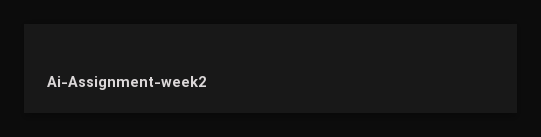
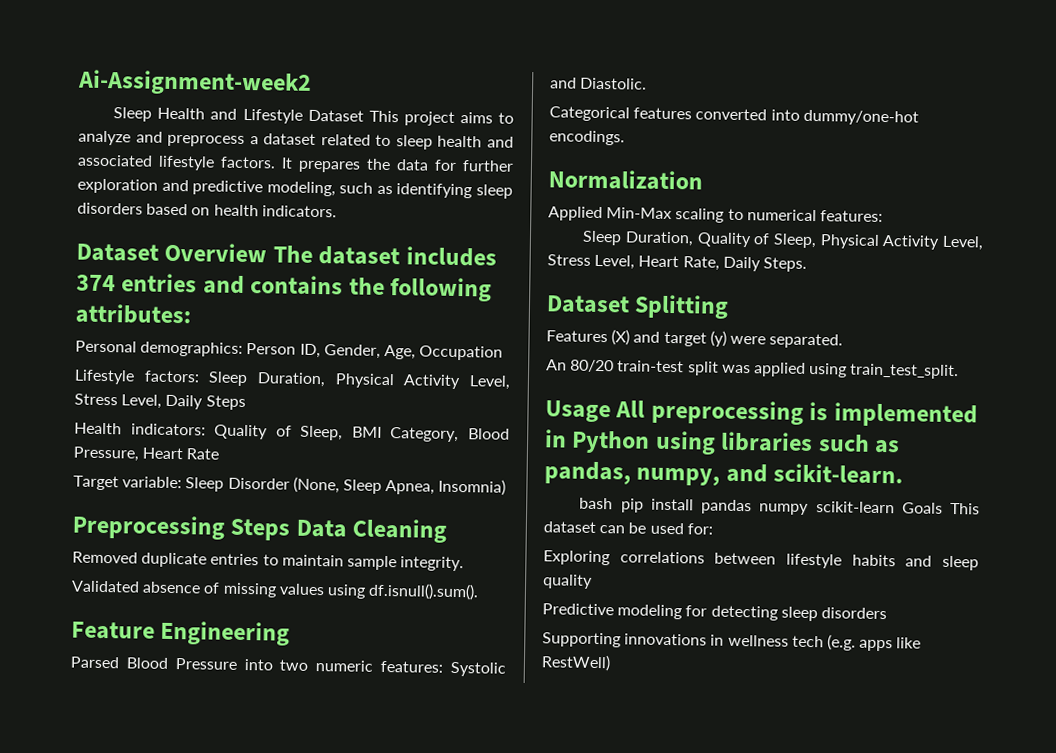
+ Sleep Health and Lifestyle Dataset This project aims to analyze and preprocess a dataset related to sleep health and associated lifestyle factors. It prepares the data for further exploration and predictive modeling, such as identifying sleep disorders based on health indicators.
+ Dataset Overview The dataset includes 374 entries and contains the following attributes:
+ Personal demographics: Person ID, Gender, Age, Occupation
+ Lifestyle factors: Sleep Duration, Physical Activity Level, Stress Level, Daily Steps
+ Health indicators: Quality of Sleep, BMI Category, Blood Pressure, Heart Rate
+ Target variable: Sleep Disorder (None, Sleep Apnea, Insomnia)
+ Preprocessing Steps Data Cleaning
+ Removed duplicate entries to maintain sample integrity.
+ Validated absence of missing values using df.isnull().sum().
+ Feature Engineering
+ Parsed Blood Pressure into two numeric features: Systolic and Diastolic.
+ Categorical features converted into dummy/one-hot encodings.
+ Normalization
+ Applied Min-Max scaling to numerical features:
+ Sleep Duration, Quality of Sleep, Physical Activity Level, Stress Level, Heart Rate, Daily Steps.
+ Dataset Splitting
+ Features (X) and target (y) were separated.
+ An 80/20 train-test split was applied using train_test_split.
+ Usage All preprocessing is implemented in Python using libraries such as pandas, numpy, and scikit-learn.
+ bash pip install pandas numpy scikit-learn Goals This dataset can be used for:
+ Exploring correlations between lifestyle habits and sleep quality
+ Predictive modeling for detecting sleep disorders
+ Supporting innovations in wellness tech (e.g. apps like RestWell)

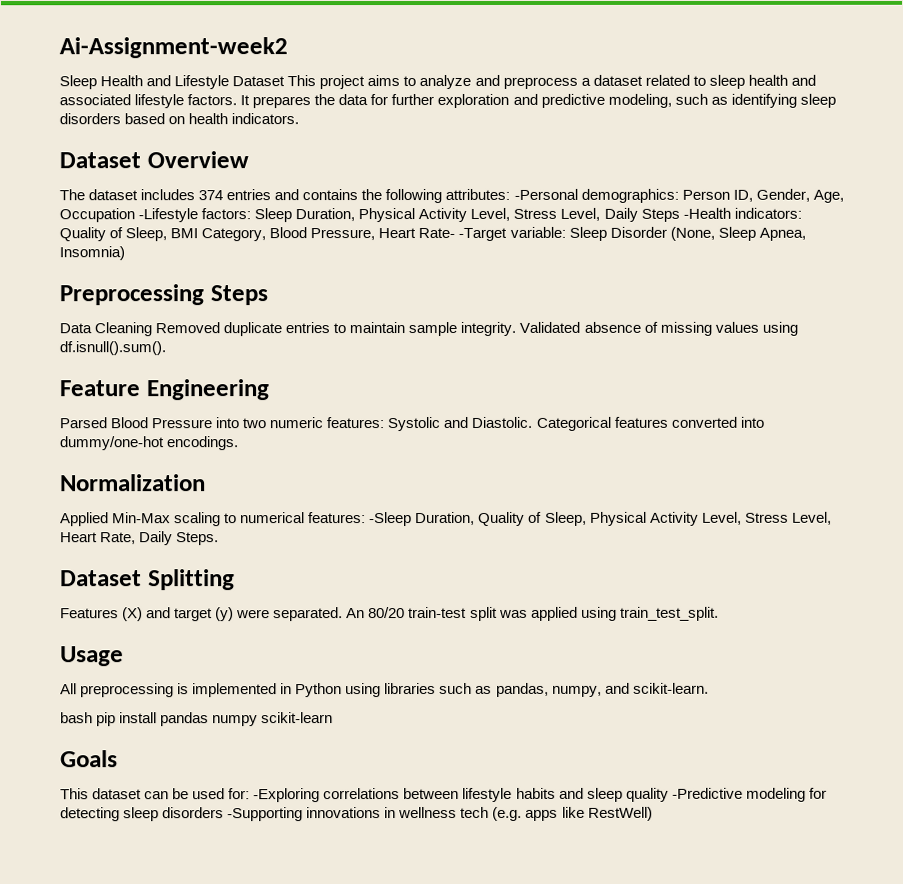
- Dataset Overview The dataset includes 374 entries and contains the following attributes:
- Personal demographics: Person ID, Gender, Age, Occupation
- Lifestyle factors: Sleep Duration, Physical Activity Level, Stress Level, Daily Steps
- Health indicators: Quality of Sleep, BMI Category, Blood Pressure, Heart Rate
- Target variable: Sleep Disorder (None, Sleep Apnea, Insomnia)
+ Dataset Overview
+ The dataset includes 374 entries and contains the following attributes: -Personal demographics: Person ID, Gender, Age, Occupation -Lifestyle factors: Sleep Duration, Physical Activity Level, Stress Level, Daily Steps -Health indicators: Quality of Sleep, BMI Category, Blood Pressure, Heart Rate- -Target variable: Sleep Disorder (None, Sleep Apnea, Insomnia)
- Preprocessing Steps Data Cleaning
- Removed duplicate entries to maintain sample integrity.
- Validated absence of missing values using df.isnull().sum().
+ Preprocessing Steps
+ Data Cleaning Removed duplicate entries to maintain sample integrity. Validated absence of missing values using df.isnull().sum().
- Parsed Blood Pressure into two numeric features: Systolic and Diastolic.
- Categorical features converted into dummy/one-hot encodings.
+ Parsed Blood Pressure into two numeric features: Systolic and Diastolic. Categorical features converted into dummy/one-hot encodings.
- Applied Min-Max scaling to numerical features:
- Sleep Duration, Quality of Sleep, Physical Activity Level, Stress Level, Heart Rate, Daily Steps.
+ Applied Min-Max scaling to numerical features: -Sleep Duration, Quality of Sleep, Physical Activity Level, Stress Level, Heart Rate, Daily Steps.
- Features (X) and target (y) were separated.
- An 80/20 train-test split was applied using train_test_split.
+ Features (X) and target (y) were separated. An 80/20 train-test split was applied using train_test_split.
- Usage All preprocessing is implemented in Python using libraries such as pandas, numpy, and scikit-learn.
+ Usage
+ All preprocessing is implemented in Python using libraries such as pandas, numpy, and scikit-learn.
- bash pip install pandas numpy scikit-learn Goals This dataset can be used for:
- Exploring correlations between lifestyle habits and sleep quality
- Predictive modeling for detecting sleep disorders
- Supporting innovations in wellness tech (e.g. apps like RestWell)
+ bash pip install pandas numpy scikit-learn
+ Goals
+ This dataset can be used for: -Exploring correlations between lifestyle habits and sleep quality -Predictive modeling for detecting sleep disorders -Supporting innovations in wellness tech (e.g. apps like RestWell)

